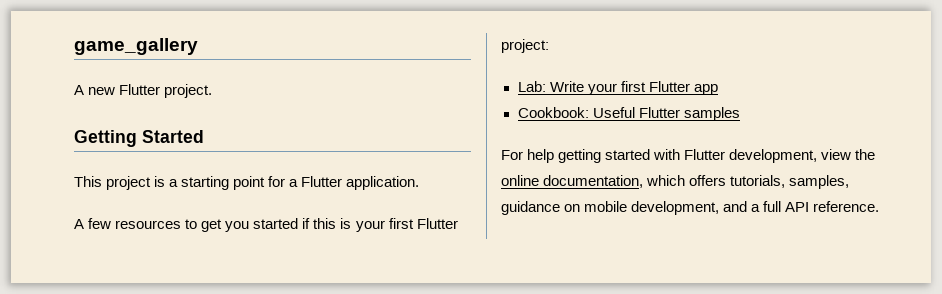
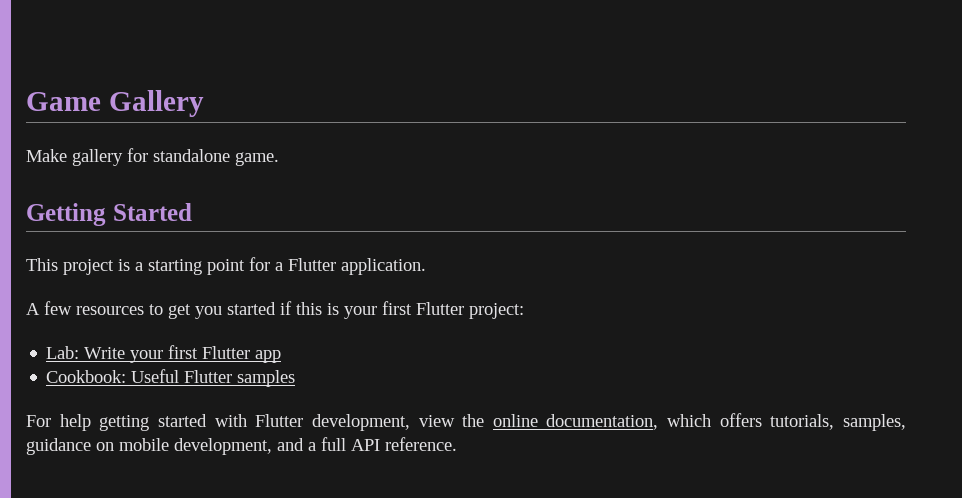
- game_gallery
- A new Flutter project.
+ Game Gallery
+ Make gallery for standalone game.

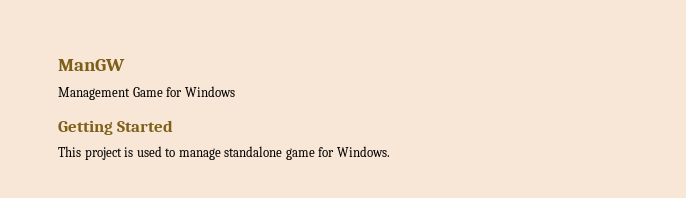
- Game Gallery
- Make gallery for standalone game.
+ ManGW
+ Management Game for Windows
- This project is a starting point for a Flutter application.
- A few resources to get you started if this is your first Flutter project:
- Lab: Write your first Flutter app
- Cookbook: Useful Flutter samples
- For help getting started with Flutter development, view the online documentation, which offers tutorials, samples, guidance on mobile development, and a full API reference.
+ This project is used to manage standalone game for Windows.

